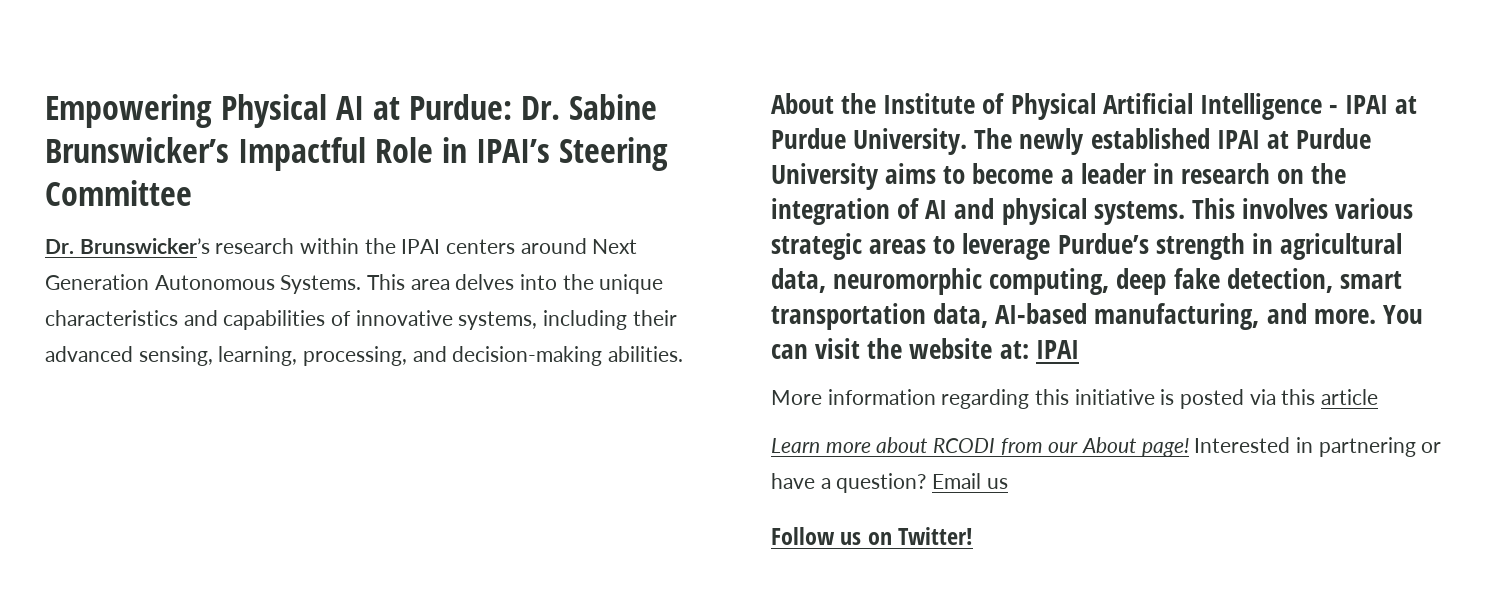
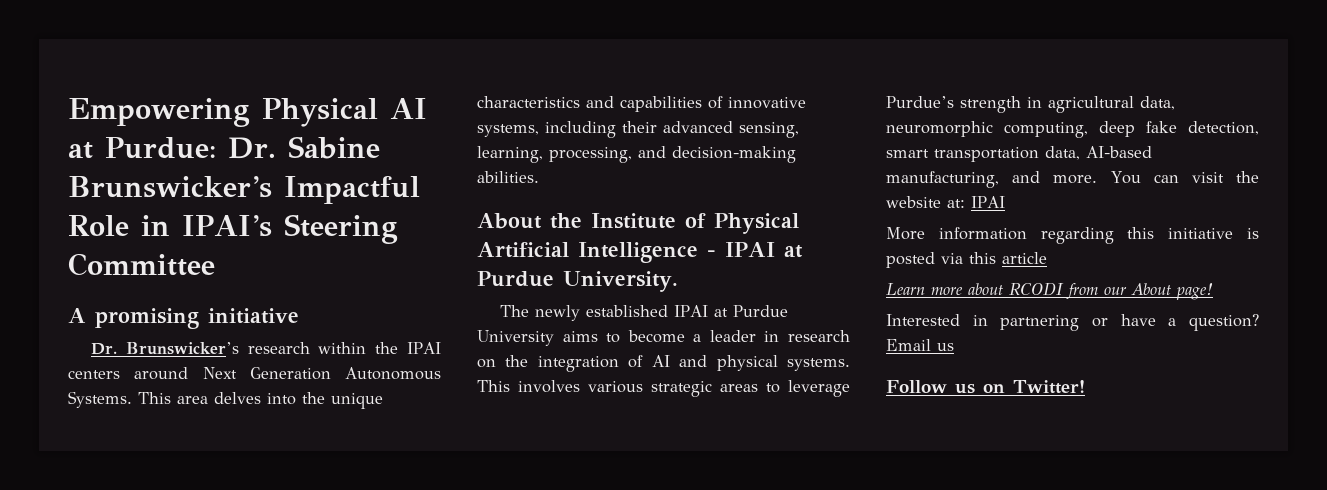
+ A promising initiative
- About the Institute of Physical Artificial Intelligence - IPAI at Purdue University. The newly established IPAI at Purdue University aims to become a leader in research on the integration of AI and physical systems.
+ About the Institute of Physical Artificial Intelligence - IPAI at Purdue University.
+ The newly established IPAI at Purdue University aims to become a leader in research on the integration of AI and physical systems.
- Learn more about RCODI from our About page! Interested in partnering or have a question?
+ Learn more about RCODI from our About page!
+ Interested in partnering or have a question?

